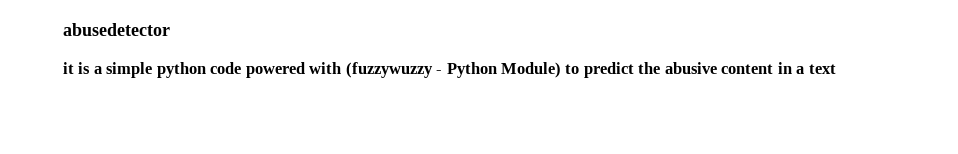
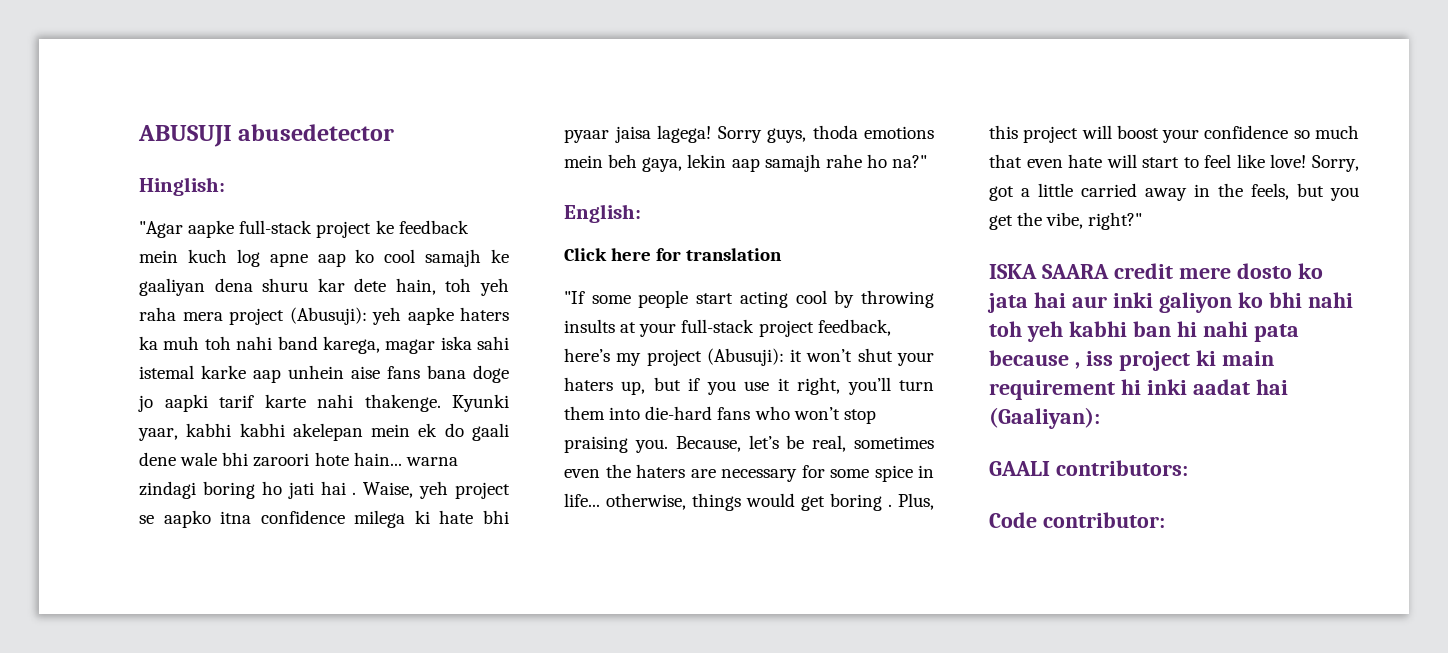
- abusedetector
+ ABUSUJI abusedetector
- it is a simple python code powered with (fuzzywuzzy - Python Module) to predict the abusive content in a text
+ Hinglish:
+ "Agar aapke full-stack project ke feedback mein kuch log apne aap ko cool samajh ke gaaliyan dena shuru kar dete hain, toh yeh raha mera project (Abusuji): yeh aapke haters ka muh toh nahi band karega, magar iska sahi istemal karke aap unhein aise fans bana doge jo aapki tarif karte nahi thakenge. Kyunki yaar, kabhi kabhi akelepan mein ek do gaali dene wale bhi zaroori hote hain... warna zindagi boring ho jati hai . Waise, yeh project se aapko itna confidence milega ki hate bhi pyaar jaisa lagega! Sorry guys, thoda emotions mein beh gaya, lekin aap samajh rahe ho na?"
+ English:
+ Click here for translation
+ "If some people start acting cool by throwing insults at your full-stack project feedback, here’s my project (Abusuji): it won’t shut your haters up, but if you use it right, you’ll turn them into die-hard fans who won’t stop praising you. Because, let’s be real, sometimes even the haters are necessary for some spice in life... otherwise, things would get boring . Plus, this project will boost your confidence so much that even hate will start to feel like love! Sorry, got a little carried away in the feels, but you get the vibe, right?"
+ ISKA SAARA credit mere dosto ko jata hai aur inki galiyon ko bhi nahi toh yeh kabhi ban hi nahi pata because , iss project ki main requirement hi inki aadat hai (Gaaliyan):
+ GAALI contributors:
+ Code contributor:

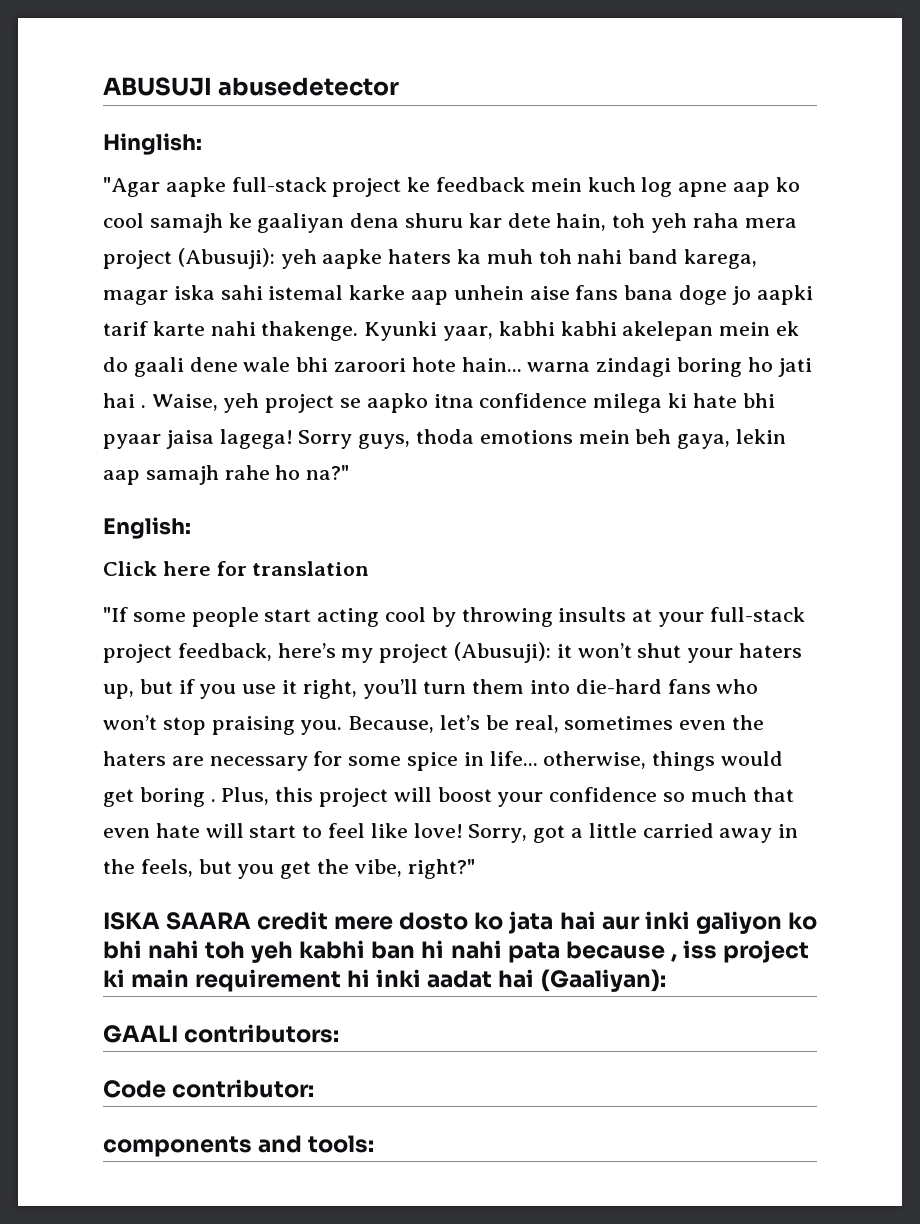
+ components and tools:

